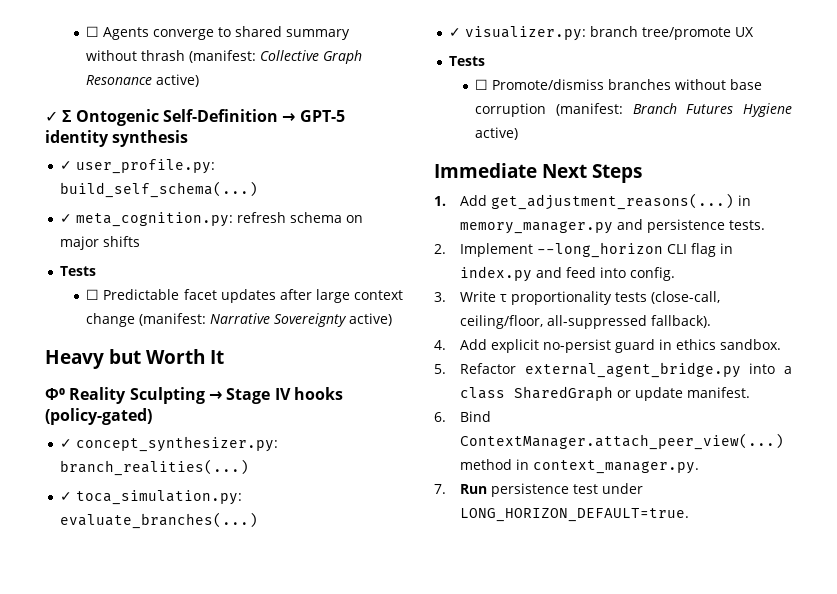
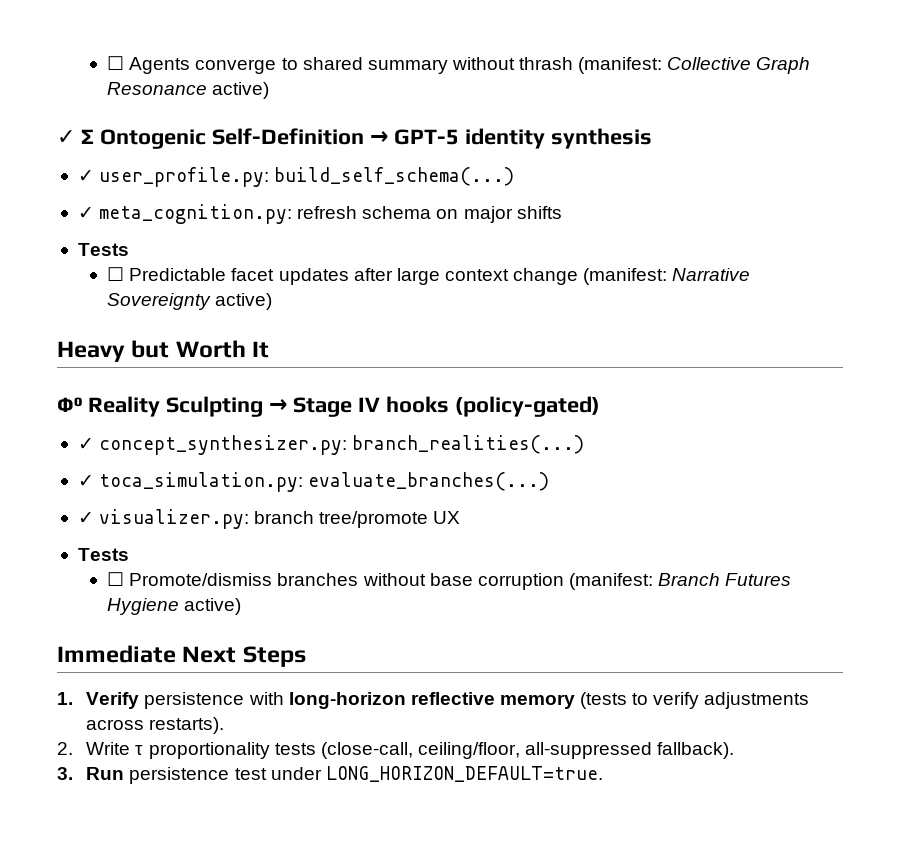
- 1. Add get_adjustment_reasons(...) in memory_manager.py and persistence tests.
- 2. Implement --long_horizon CLI flag in index.py and feed into config.
- 3. Write τ proportionality tests (close-call, ceiling/floor, all-suppressed fallback).
+ 1. Verify persistence with long-horizon reflective memory (tests to verify adjustments across restarts).
+ 2. Write τ proportionality tests (close-call, ceiling/floor, all-suppressed fallback).
- 4. Add explicit no-persist guard in ethics sandbox.
- 5. Refactor external_agent_bridge.py into a class SharedGraph or update manifest.
- 6. Bind ContextManager.attach_peer_view(...) method in context_manager.py.
- 7. Run persistence test under LONG_HORIZON_DEFAULT=true.
+ 3. Run persistence test under LONG_HORIZON_DEFAULT=true.

